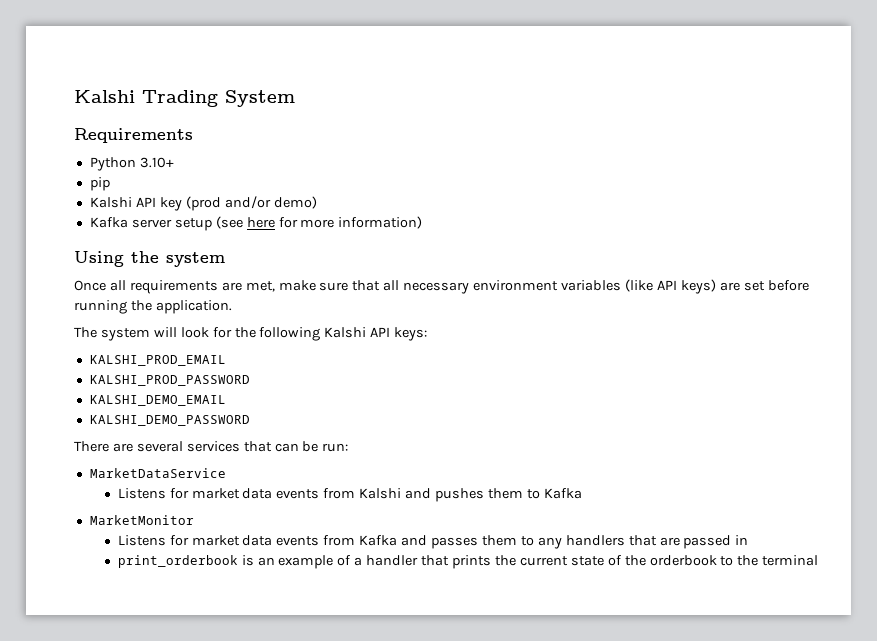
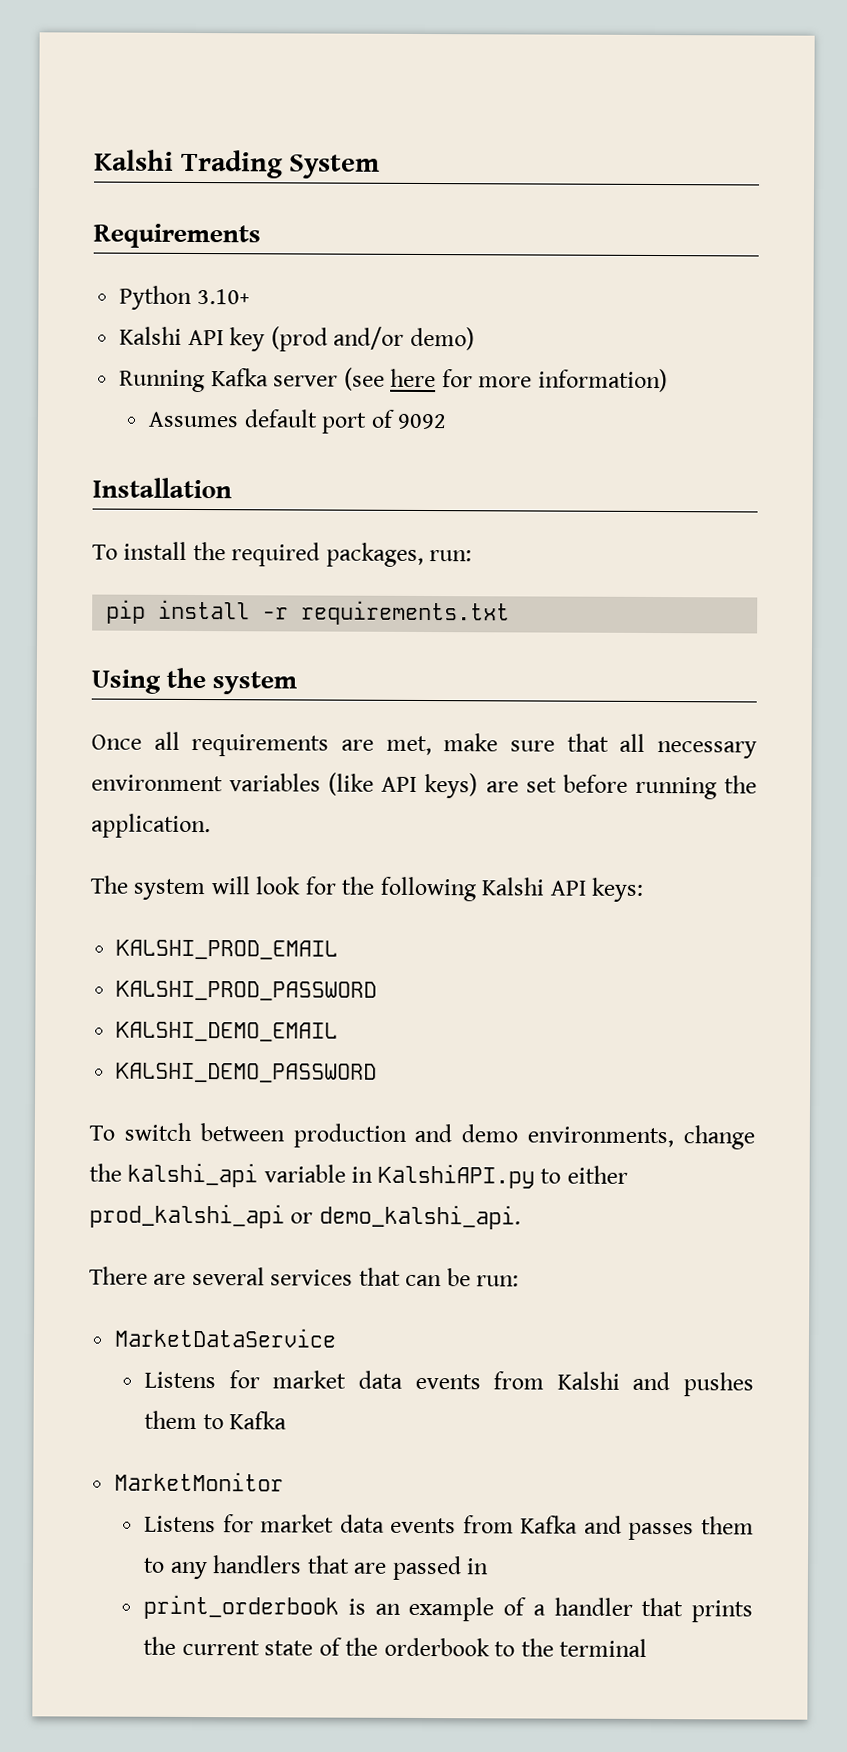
- pip
- Kafka server setup (see here for more information)
+ Running Kafka server (see here for more information)
+ Assumes default port of 9092
+ Installation
+ To install the required packages, run:
+ pip install -r requirements.txt
+ To switch between production and demo environments, change the kalshi_api variable in KalshiAPI.py to either prod_kalshi_api or demo_kalshi_api.

